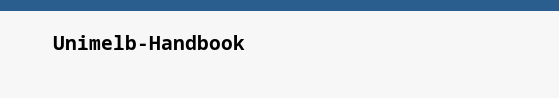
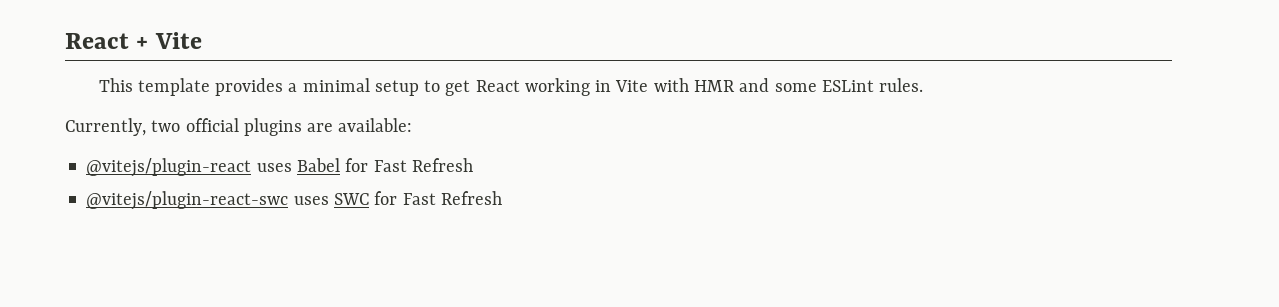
- Unimelb-Handbook
+ React + Vite
+ This template provides a minimal setup to get React working in Vite with HMR and some ESLint rules.
+ Currently, two official plugins are available:
+ @vitejs/plugin-react uses Babel for Fast Refresh
+ @vitejs/plugin-react-swc uses SWC for Fast Refresh

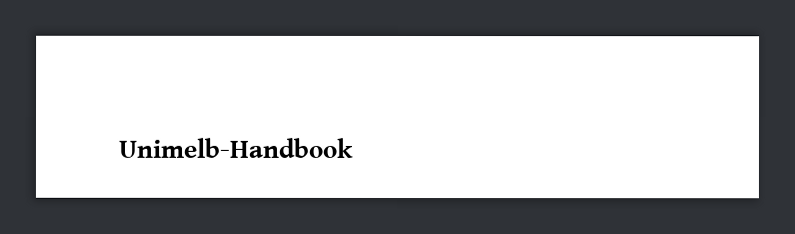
- React + Vite
- This template provides a minimal setup to get React working in Vite with HMR and some ESLint rules.
- Currently, two official plugins are available:
- @vitejs/plugin-react uses Babel for Fast Refresh
- @vitejs/plugin-react-swc uses SWC for Fast Refresh
+ Unimelb-Handbook

